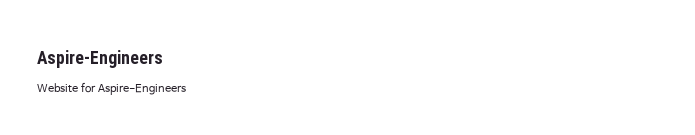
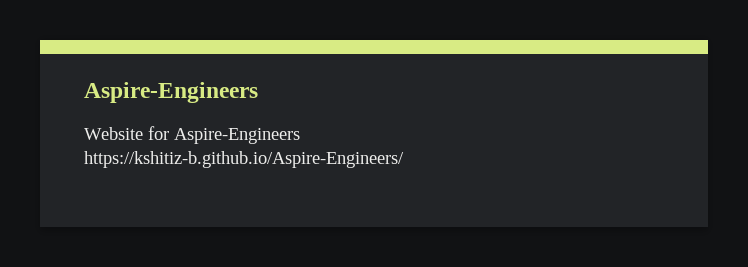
- Website for Aspire-Engineers
+ Website for Aspire-Engineers https://kshitiz-b.github.io/Aspire-Engineers/

